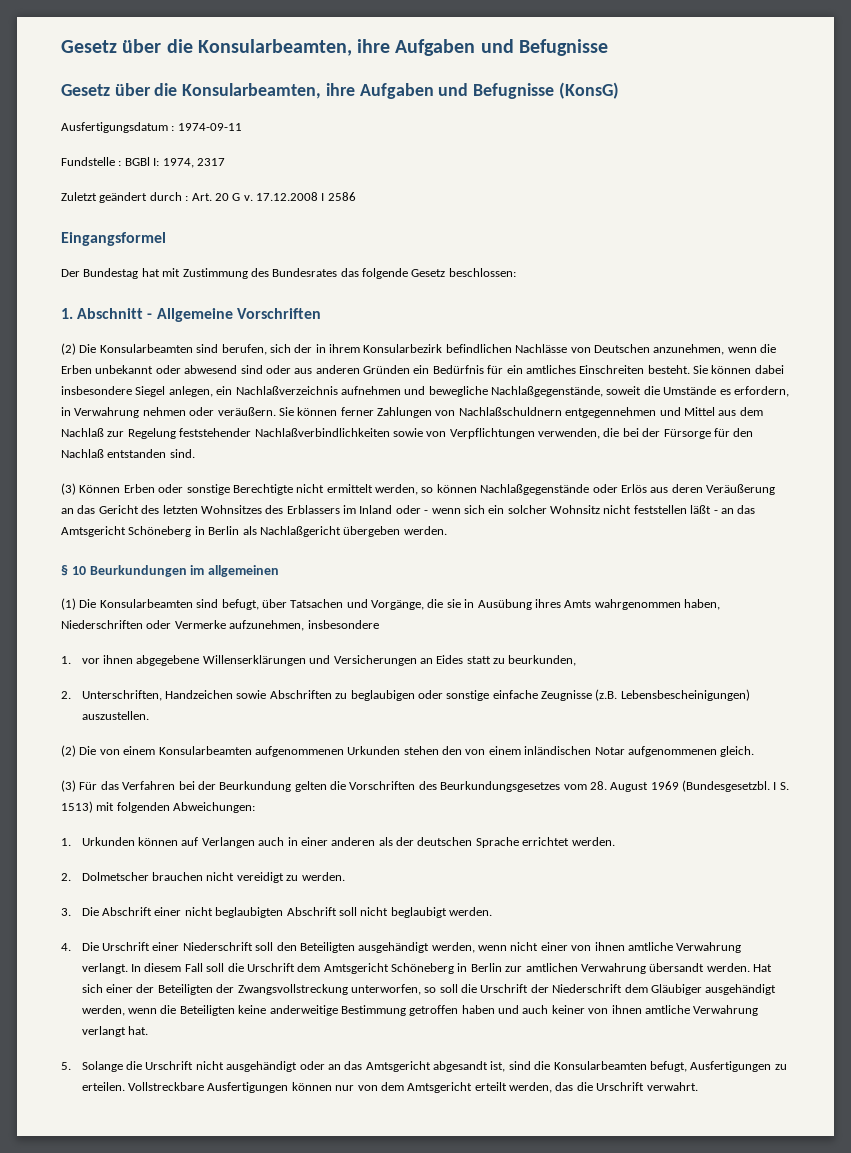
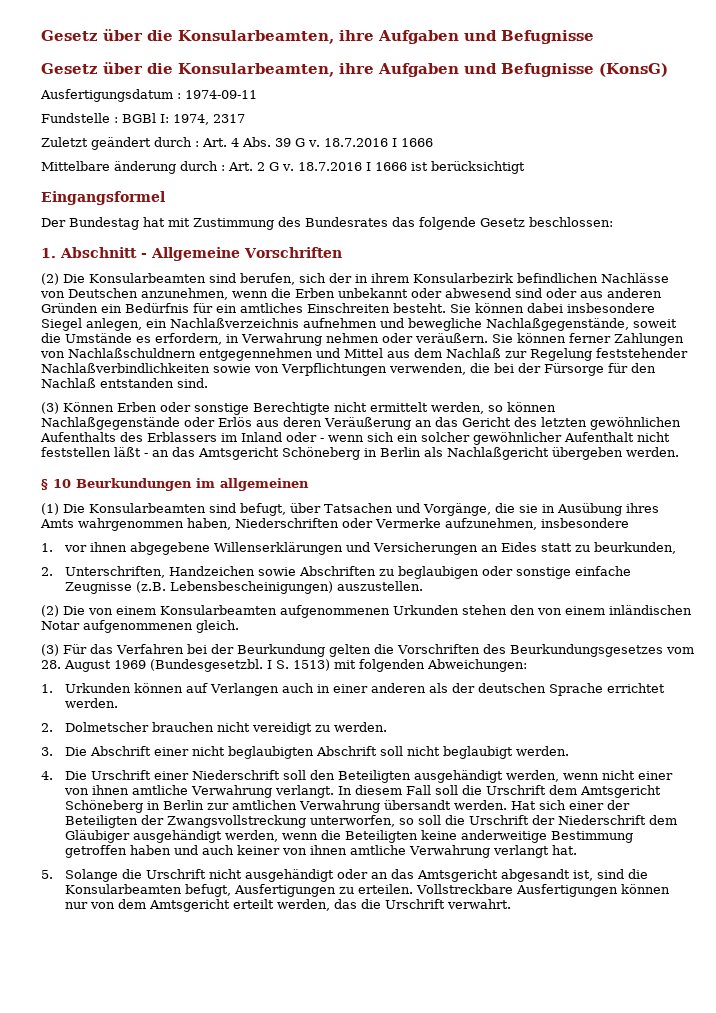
- Zuletzt geändert durch : Art. 20 G v. 17.12.2008 I 2586
+ Zuletzt geändert durch : Art. 4 Abs. 39 G v. 18.7.2016 I 1666
+ Mittelbare änderung durch : Art. 2 G v. 18.7.2016 I 1666 ist berücksichtigt
- (3) Können Erben oder sonstige Berechtigte nicht ermittelt werden, so können Nachlaßgegenstände oder Erlös aus deren Veräußerung an das Gericht des letzten Wohnsitzes des Erblassers im Inland oder - wenn sich ein solcher Wohnsitz nicht feststellen läßt - an das Amtsgericht Schöneberg in Berlin als Nachlaßgericht übergeben werden.
+ (3) Können Erben oder sonstige Berechtigte nicht ermittelt werden, so können Nachlaßgegenstände oder Erlös aus deren Veräußerung an das Gericht des letzten gewöhnlichen Aufenthalts des Erblassers im Inland oder - wenn sich ein solcher gewöhnlicher Aufenthalt nicht feststellen läßt - an das Amtsgericht Schöneberg in Berlin als Nachlaßgericht übergeben werden.

